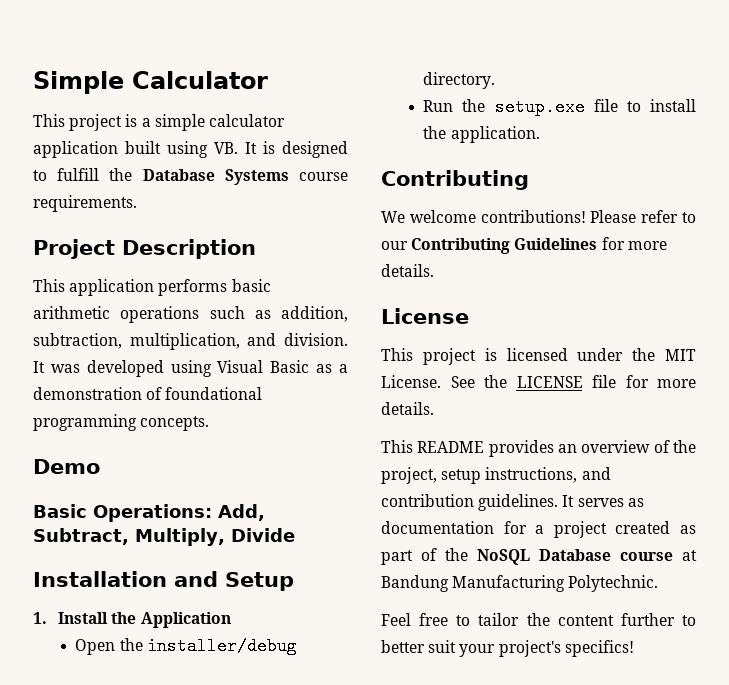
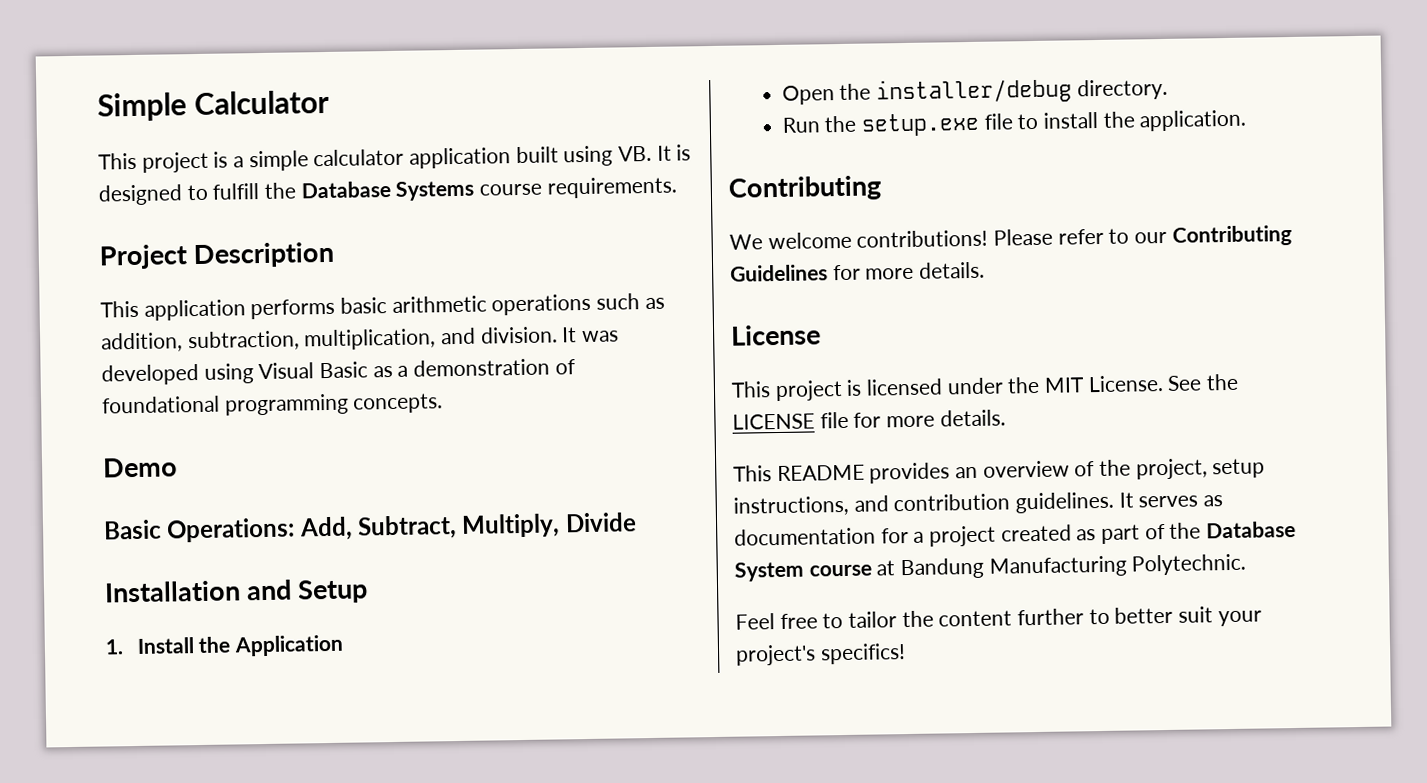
- It serves as documentation for a project created as part of the NoSQL Database course at Bandung Manufacturing Polytechnic.
+ It serves as documentation for a project created as part of the Database System course at Bandung Manufacturing Polytechnic.

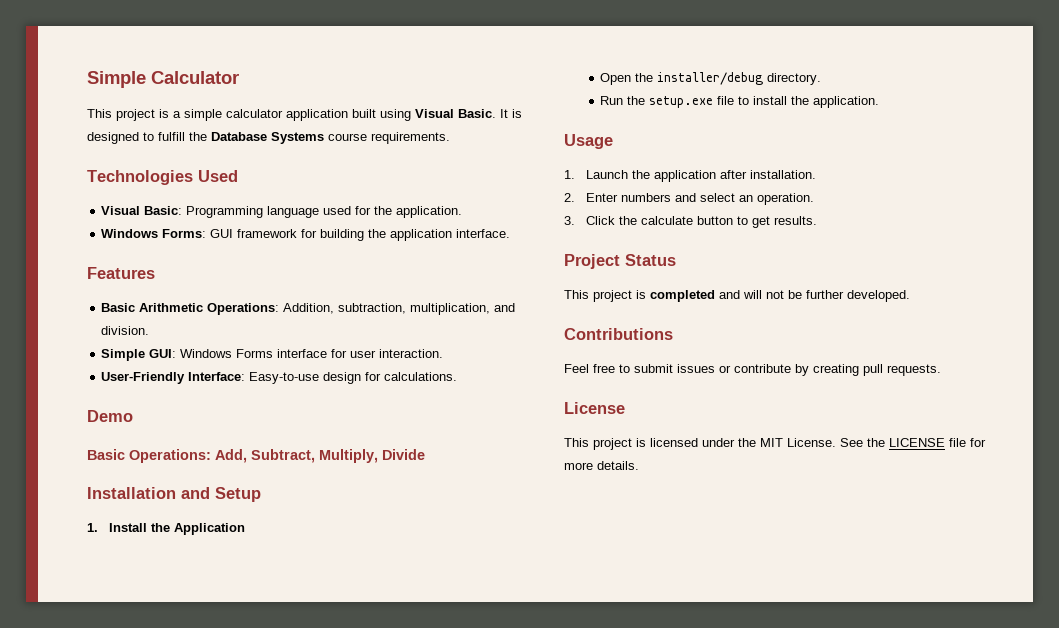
- This project is a simple calculator application built using VB. It is designed to fulfill the Database Systems course requirements.
+ This project is a simple calculator application built using Visual Basic. It is designed to fulfill the Database Systems course requirements.
- Project Description
- This application performs basic arithmetic operations such as addition, subtraction, multiplication, and division. It was developed using Visual Basic as a demonstration of foundational programming concepts.
+ Technologies Used
+ Visual Basic: Programming language used for the application.
+ Windows Forms: GUI framework for building the application interface.
+ Features
+ Basic Arithmetic Operations: Addition, subtraction, multiplication, and division.
+ Simple GUI: Windows Forms interface for user interaction.
+ User-Friendly Interface: Easy-to-use design for calculations.
  Run the setup.exe file to install the application.
- Contributing
- We welcome contributions! Please refer to our Contributing Guidelines for more details.
+ Usage
+ 1. Launch the application after installation.
+ 2. Enter numbers and select an operation.
+ 3. Click the calculate button to get results.
+ Project Status
+ This project is completed and will not be further developed.
+ Contributions
+ Feel free to submit issues or contribute by creating pull requests.
- This README provides an overview of the project, setup instructions, and contribution guidelines. It serves as documentation for a project created as part of the Database System course at Bandung Manufacturing Polytechnic.
- Feel free to tailor the content further to better suit your project's specifics!

